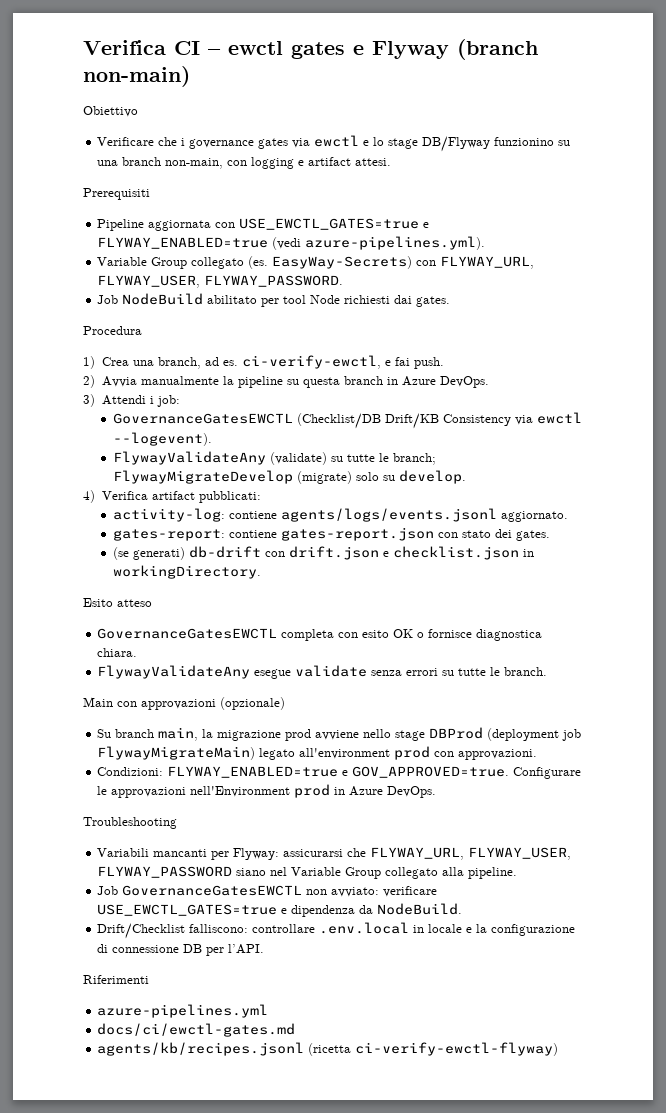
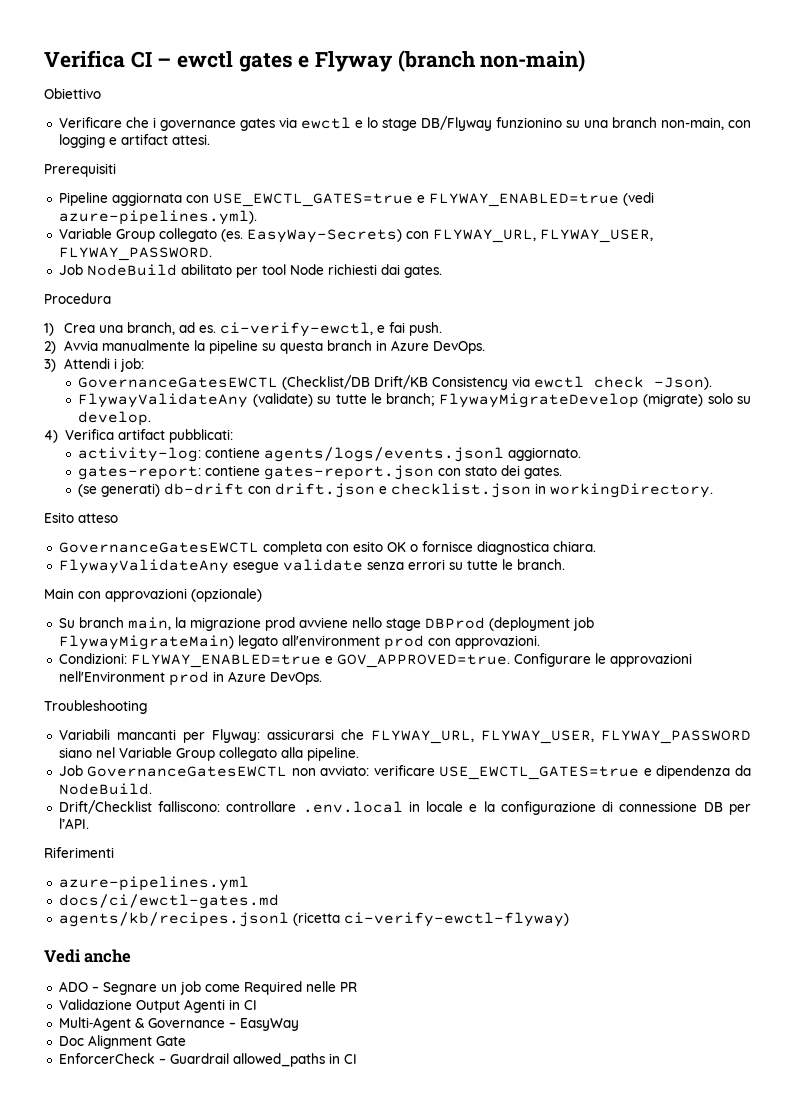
- GovernanceGatesEWCTL (Checklist/DB Drift/KB Consistency via ewctl --logevent).
+ GovernanceGatesEWCTL (Checklist/DB Drift/KB Consistency via ewctl check -Json).
+ Vedi anche
+ ADO – Segnare un job come Required nelle PR
+ Validazione Output Agenti in CI
+ Multi‑Agent & Governance – EasyWay
+ Doc Alignment Gate
+ EnforcerCheck – Guardrail allowed_paths in CI

